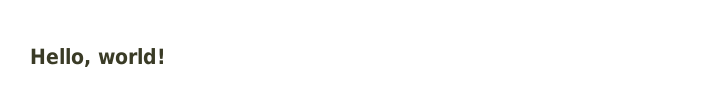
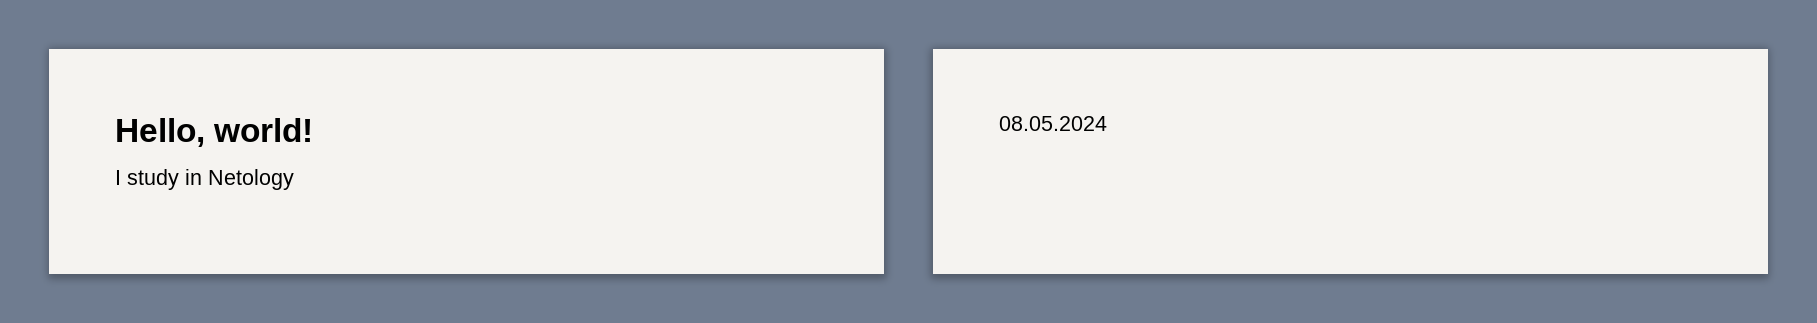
+ I study in Netology
+ 08.05.2024

